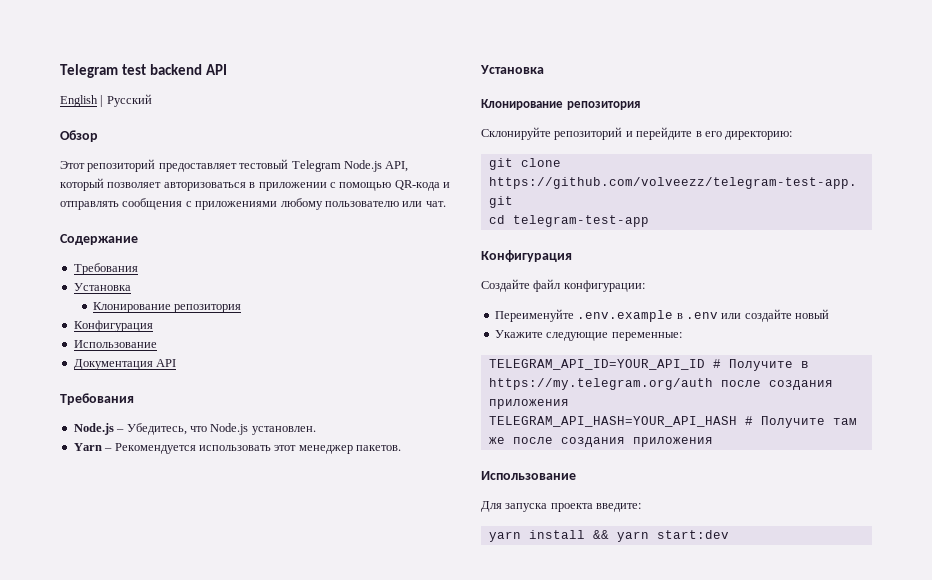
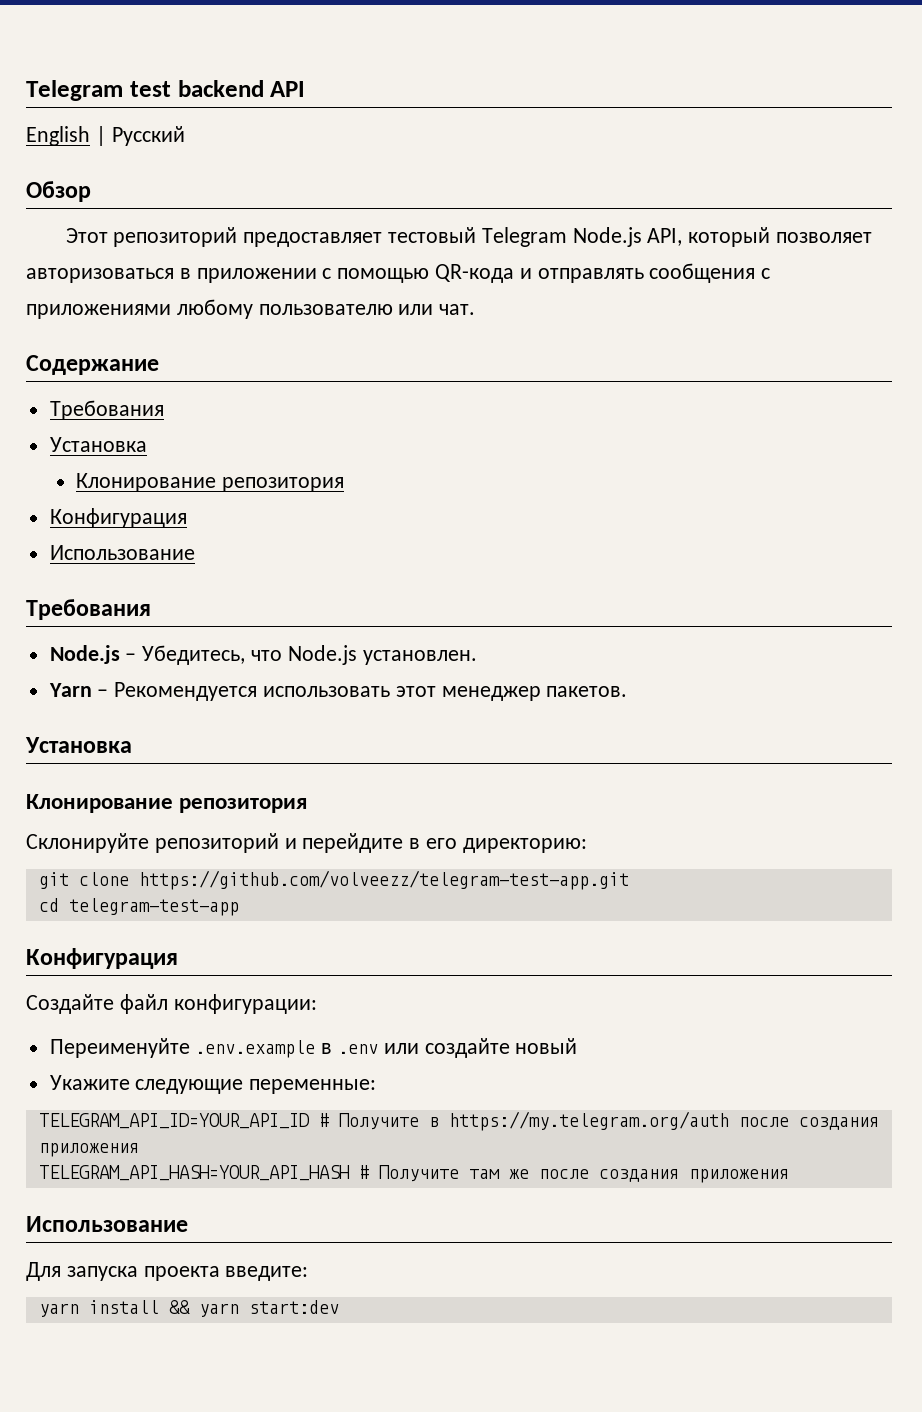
- Документация API

